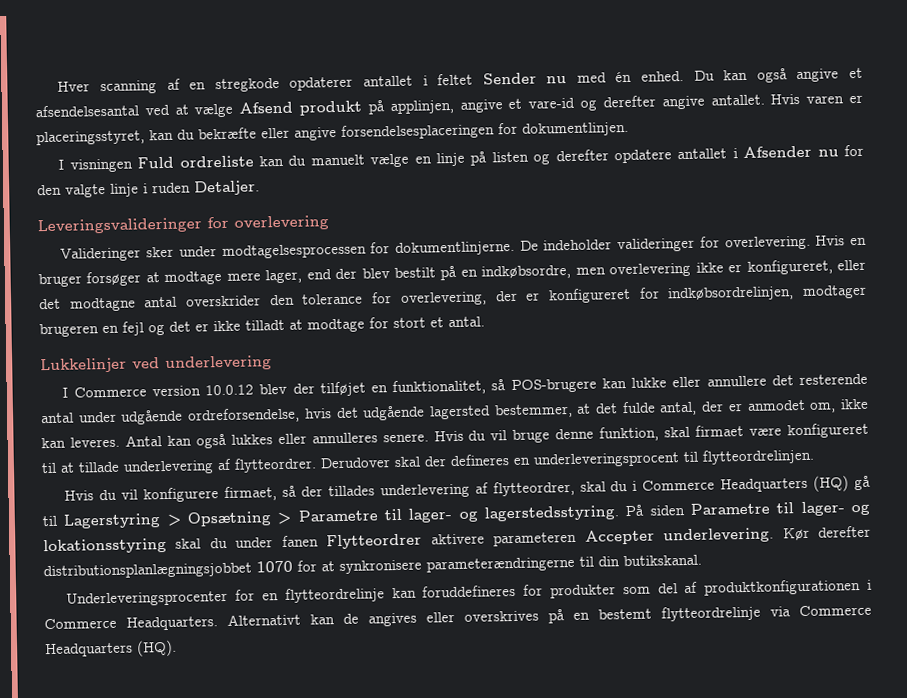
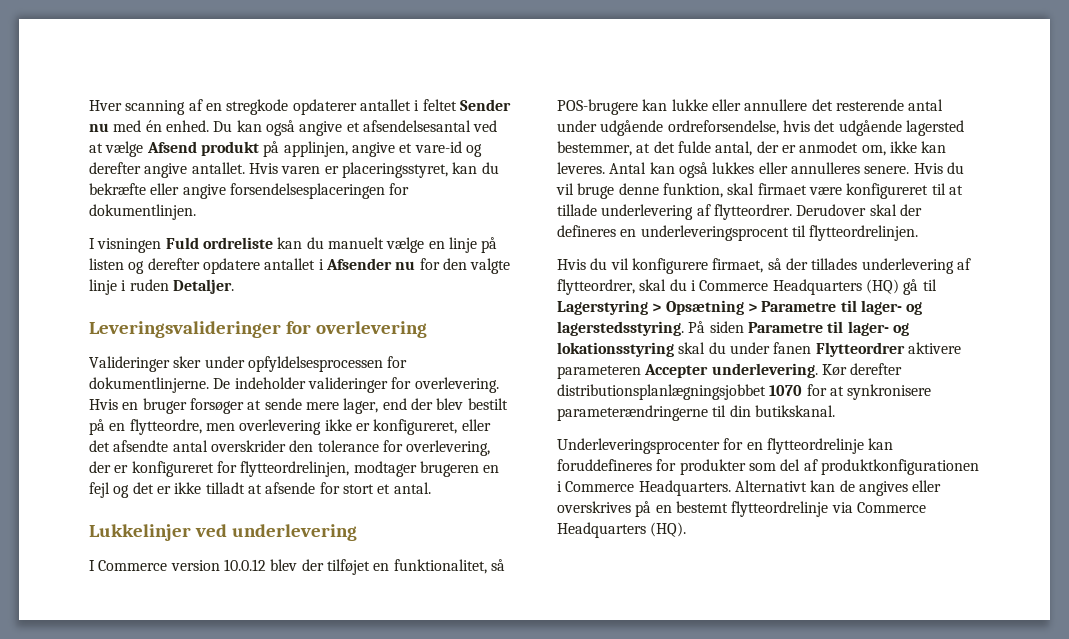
- Valideringer sker under modtagelsesprocessen for dokumentlinjerne.
+ Valideringer sker under opfyldelsesprocessen for dokumentlinjerne.
- Hvis en bruger forsøger at modtage mere lager, end der blev bestilt på en indkøbsordre, men overlevering ikke er konfigureret, eller det modtagne antal overskrider den tolerance for overlevering, der er konfigureret for indkøbsordrelinjen, modtager brugeren en fejl og det er ikke tilladt at modtage for stort et antal.
+ Hvis en bruger forsøger at sende mere lager, end der blev bestilt på en flytteordre, men overlevering ikke er konfigureret, eller det afsendte antal overskrider den tolerance for overlevering, der er konfigureret for flytteordrelinjen, modtager brugeren en fejl og det er ikke tilladt at afsende for stort et antal.

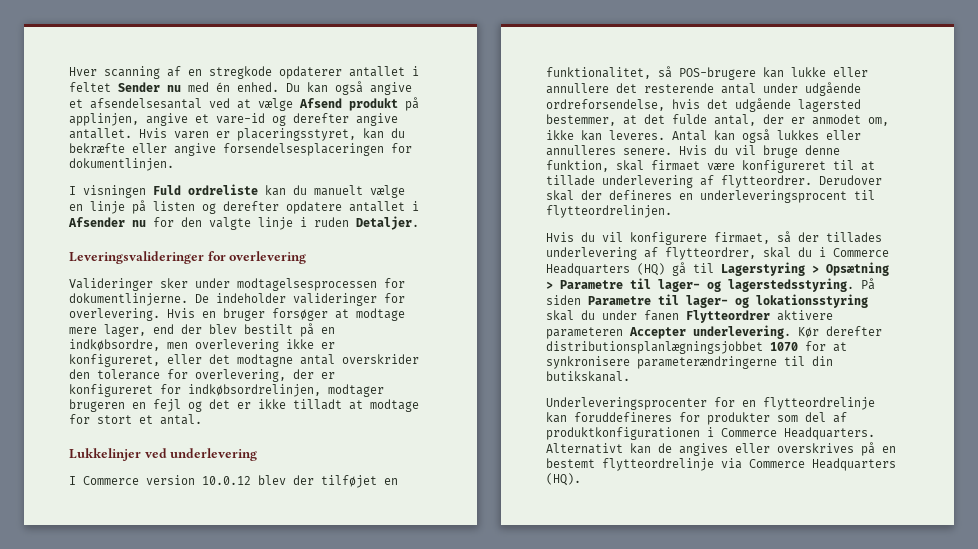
- Valideringer sker under opfyldelsesprocessen for dokumentlinjerne.
+ Valideringer sker under modtagelsesprocessen for dokumentlinjerne.
- Hvis en bruger forsøger at sende mere lager, end der blev bestilt på en flytteordre, men overlevering ikke er konfigureret, eller det afsendte antal overskrider den tolerance for overlevering, der er konfigureret for flytteordrelinjen, modtager brugeren en fejl og det er ikke tilladt at afsende for stort et antal.
+ Hvis en bruger forsøger at modtage mere lager, end der blev bestilt på en indkøbsordre, men overlevering ikke er konfigureret, eller det modtagne antal overskrider den tolerance for overlevering, der er konfigureret for indkøbsordrelinjen, modtager brugeren en fejl og det er ikke tilladt at modtage for stort et antal.

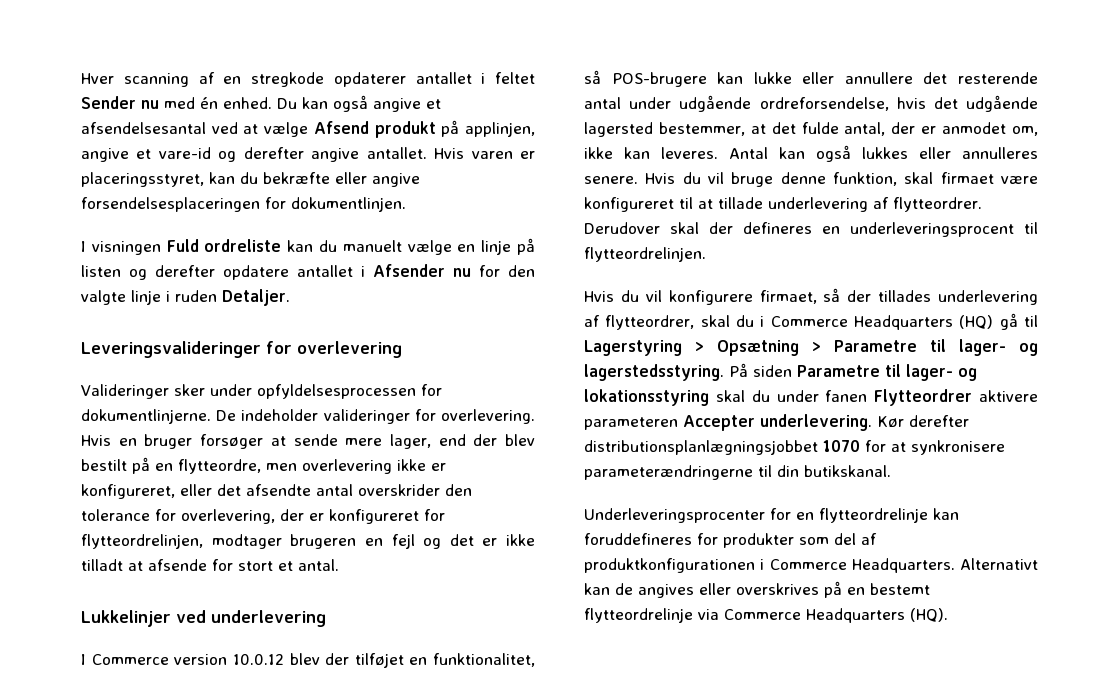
- Valideringer sker under modtagelsesprocessen for dokumentlinjerne.
+ Valideringer sker under opfyldelsesprocessen for dokumentlinjerne.
- Hvis en bruger forsøger at modtage mere lager, end der blev bestilt på en indkøbsordre, men overlevering ikke er konfigureret, eller det modtagne antal overskrider den tolerance for overlevering, der er konfigureret for indkøbsordrelinjen, modtager brugeren en fejl og det er ikke tilladt at modtage for stort et antal.
+ Hvis en bruger forsøger at sende mere lager, end der blev bestilt på en flytteordre, men overlevering ikke er konfigureret, eller det afsendte antal overskrider den tolerance for overlevering, der er konfigureret for flytteordrelinjen, modtager brugeren en fejl og det er ikke tilladt at afsende for stort et antal.

